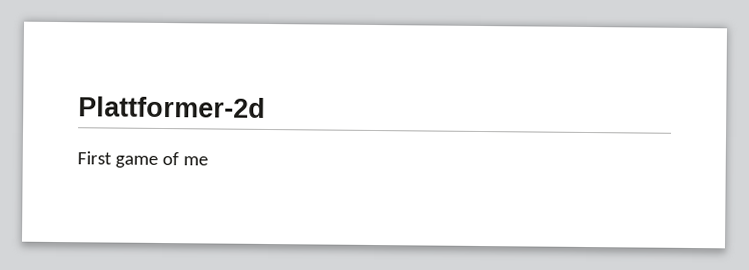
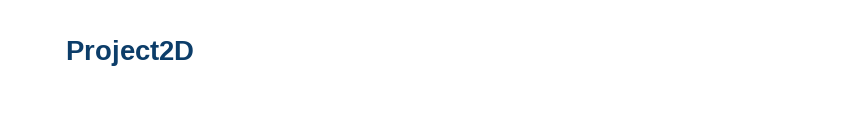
- Plattformer-2d
- First game of me
+ Project2D

